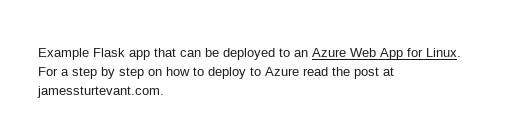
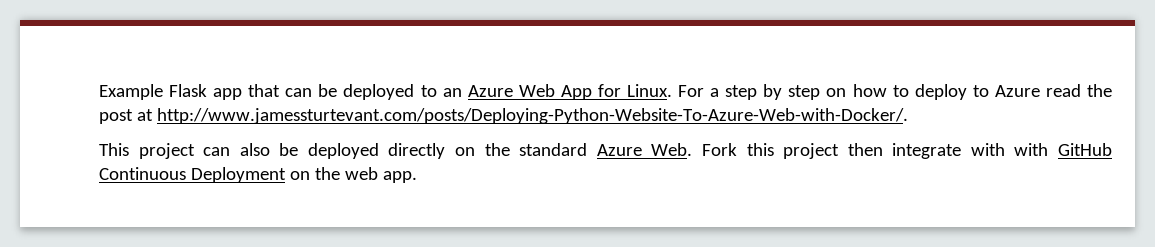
- For a step by step on how to deploy to Azure read the post at jamessturtevant.com.
+ For a step by step on how to deploy to Azure read the post at http://www.jamessturtevant.com/posts/Deploying-Python-Website-To-Azure-Web-with-Docker/.
+ This project can also be deployed directly on the standard Azure Web. Fork this project then integrate with with GitHub Continuous Deployment on the web app.

